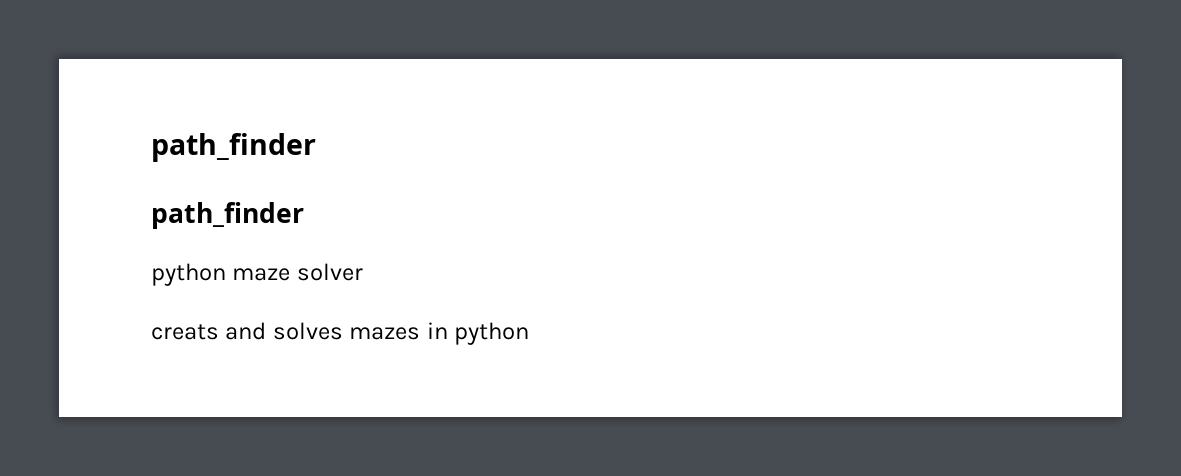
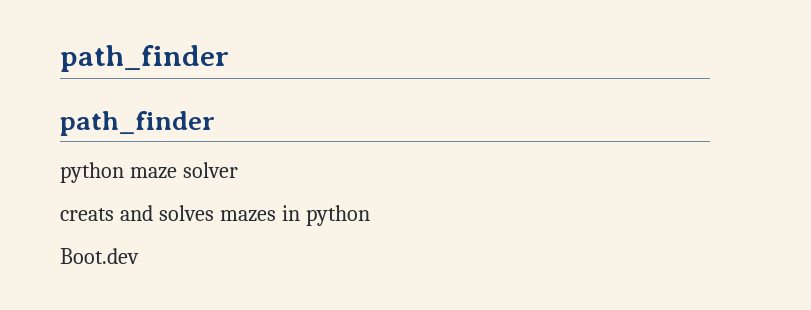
+ Boot.dev

